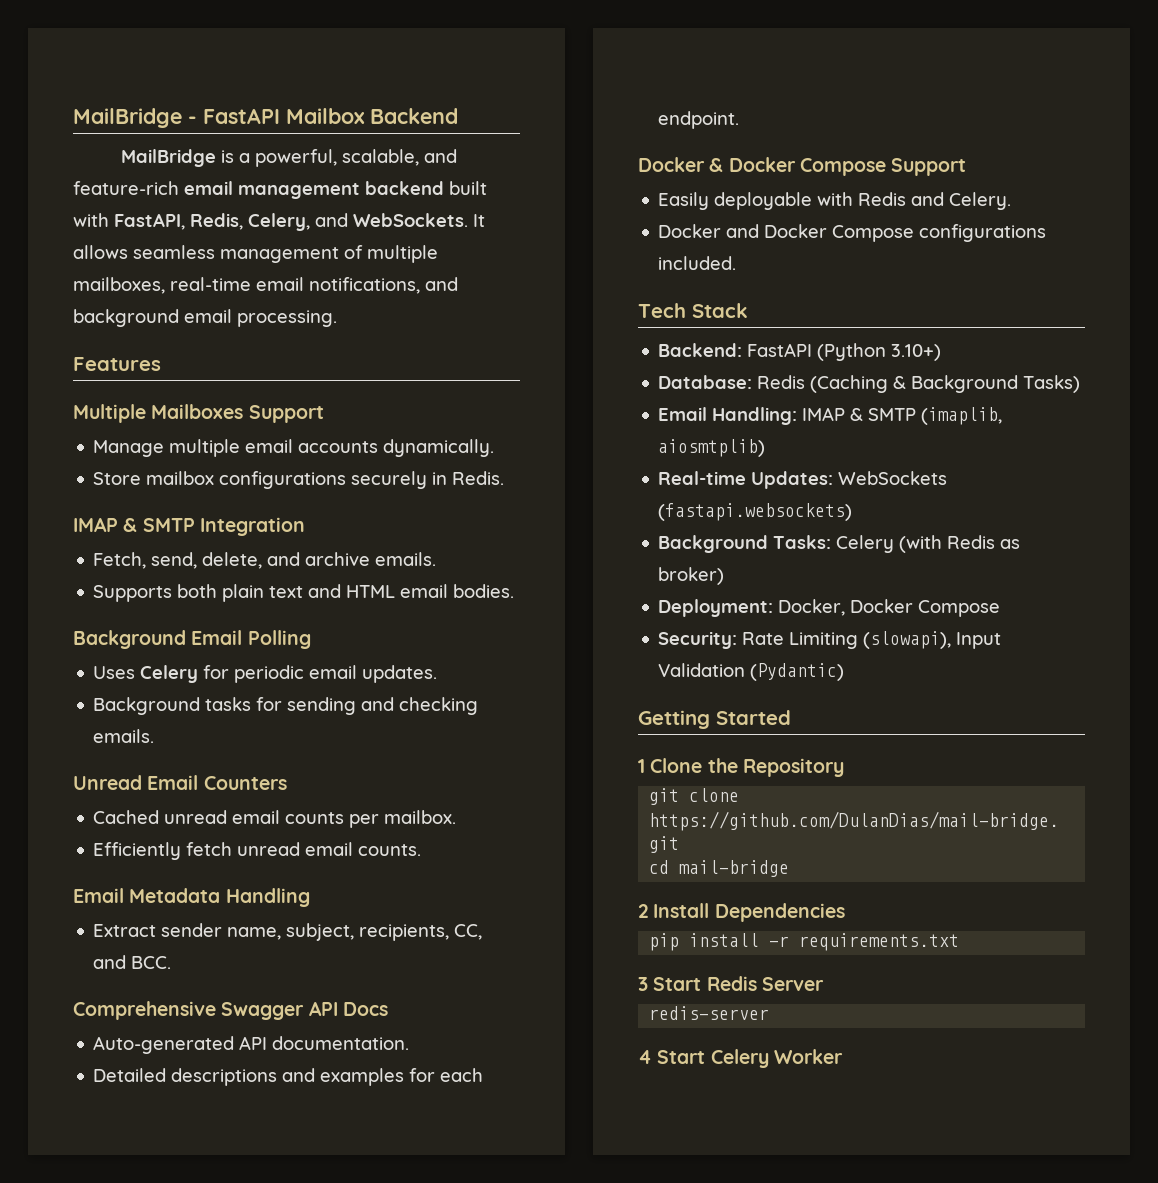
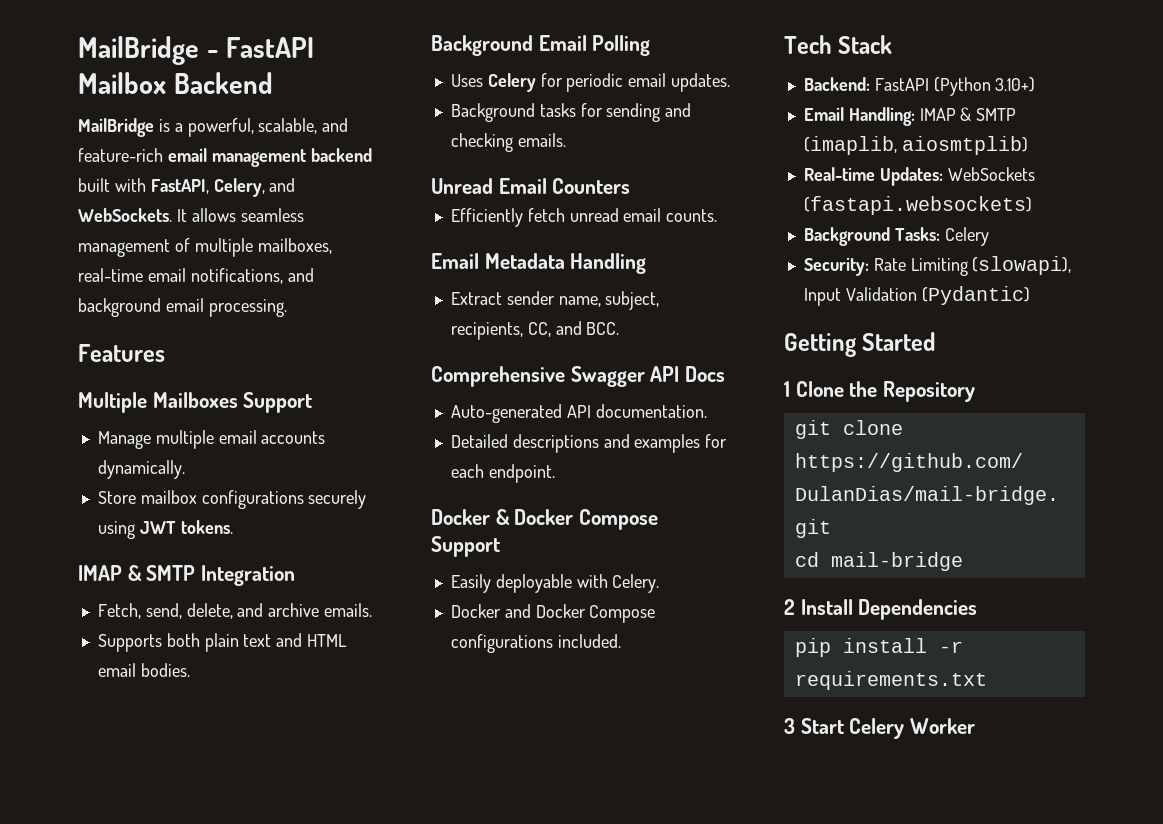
- MailBridge is a powerful, scalable, and feature-rich email management backend built with FastAPI, Redis, Celery, and WebSockets.
+ MailBridge is a powerful, scalable, and feature-rich email management backend built with FastAPI, Celery, and WebSockets.
- Store mailbox configurations securely in Redis.
+ Store mailbox configurations securely using JWT tokens.
- Cached unread email counts per mailbox.
- Easily deployable with Redis and Celery.
+ Easily deployable with Celery.
- Database: Redis (Caching & Background Tasks)
- Background Tasks: Celery (with Redis as broker)
- Deployment: Docker, Docker Compose
+ Background Tasks: Celery
- 3 Start Redis Server
- redis-server
- 4 Start Celery Worker
+ 3 Start Celery Worker

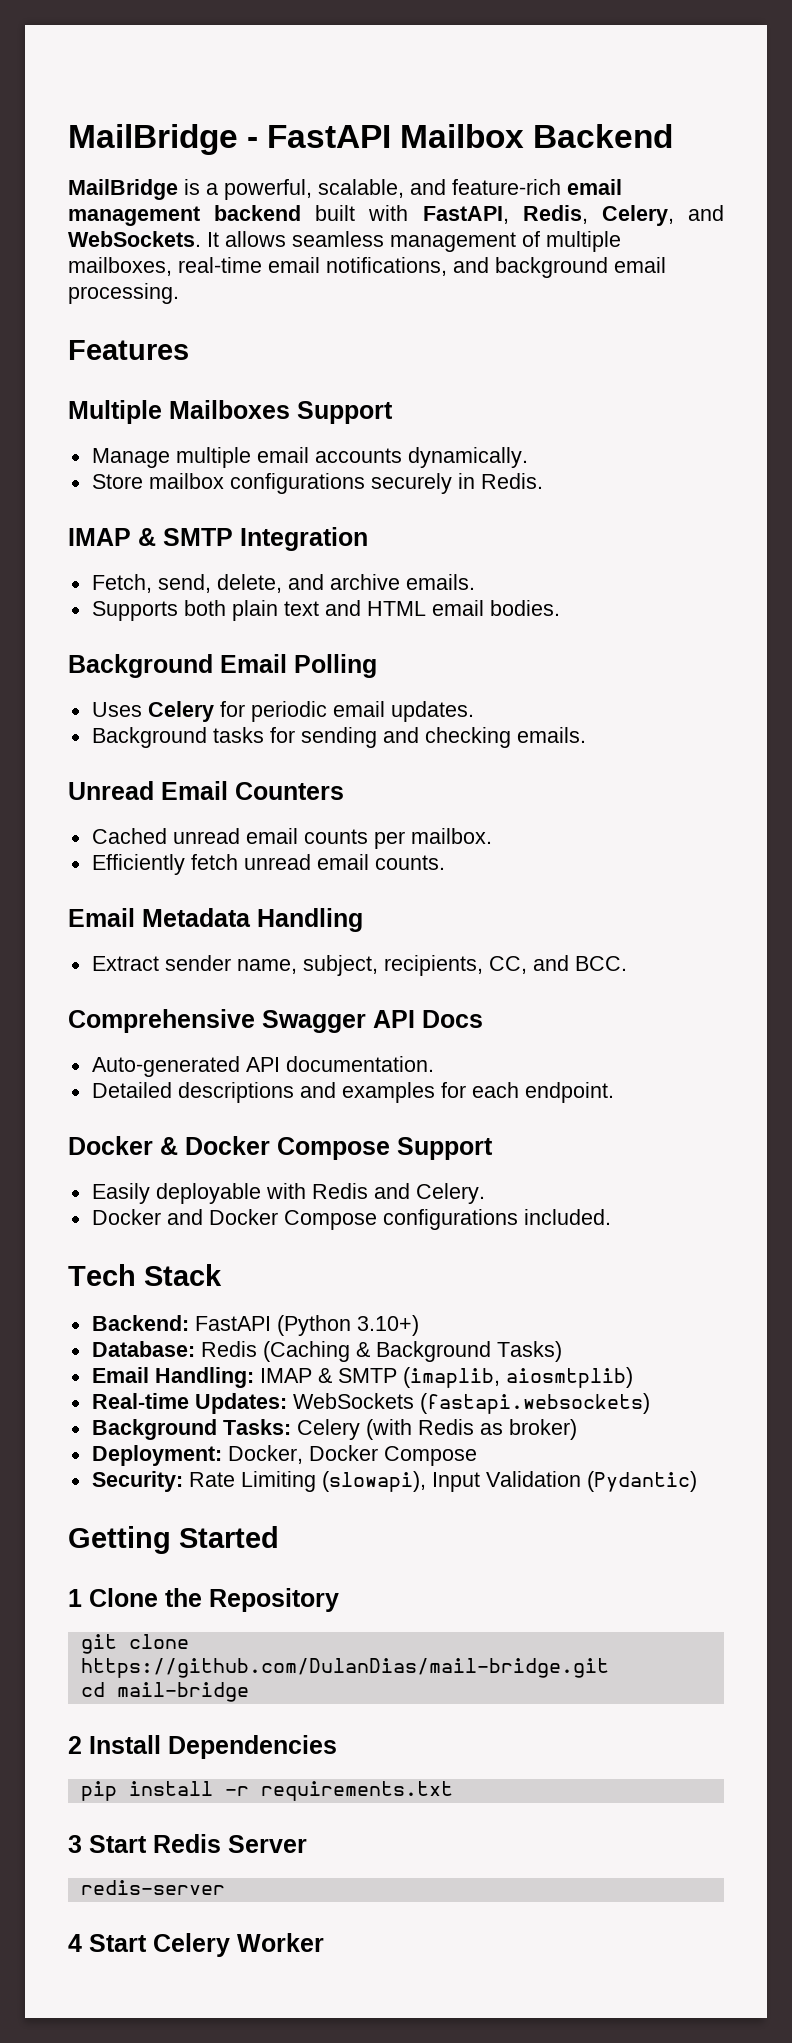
- MailBridge is a powerful, scalable, and feature-rich email management backend built with FastAPI, Celery, and WebSockets.
+ MailBridge is a powerful, scalable, and feature-rich email management backend built with FastAPI, Redis, Celery, and WebSockets.
- Store mailbox configurations securely using JWT tokens.
+ Store mailbox configurations securely in Redis.
+ Cached unread email counts per mailbox.
- Easily deployable with Celery.
+ Easily deployable with Redis and Celery.
+ Database: Redis (Caching & Background Tasks)
- Background Tasks: Celery
+ Background Tasks: Celery (with Redis as broker)
+ Deployment: Docker, Docker Compose
- 3 Start Celery Worker
+ 3 Start Redis Server
+ redis-server
+ 4 Start Celery Worker

